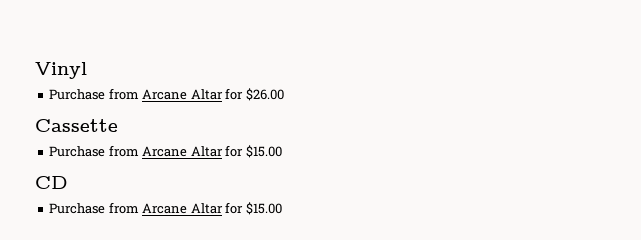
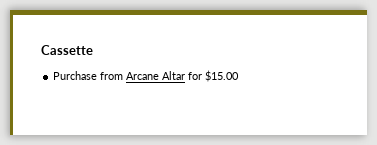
- Vinyl
- Purchase from Arcane Altar for $26.00
- CD
- Purchase from Arcane Altar for $15.00

